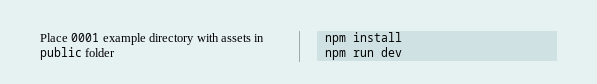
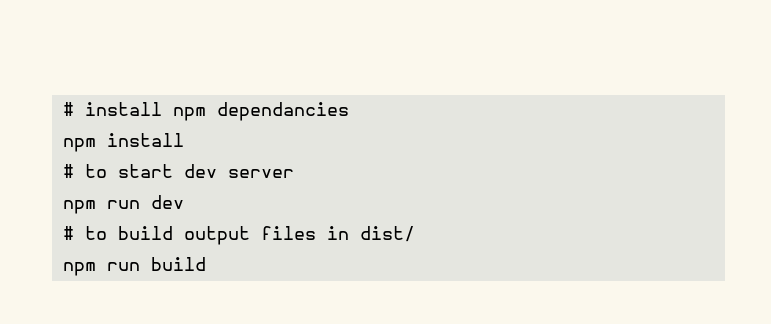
- Place 0001 example directory with assets in public folder
+ # install npm dependancies
  npm install
+ # to start dev server
  npm run dev
+ # to build output files in dist/
+ npm run build

